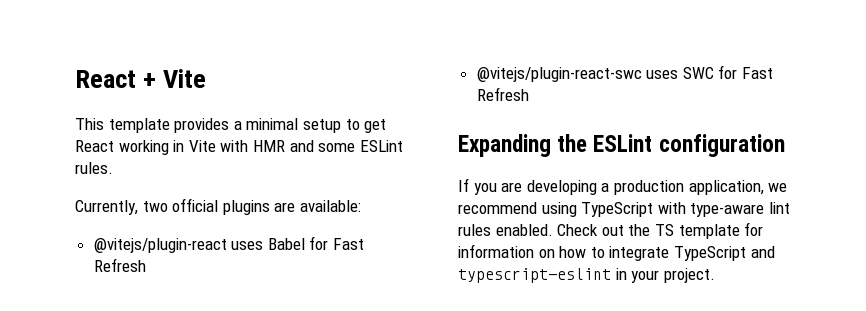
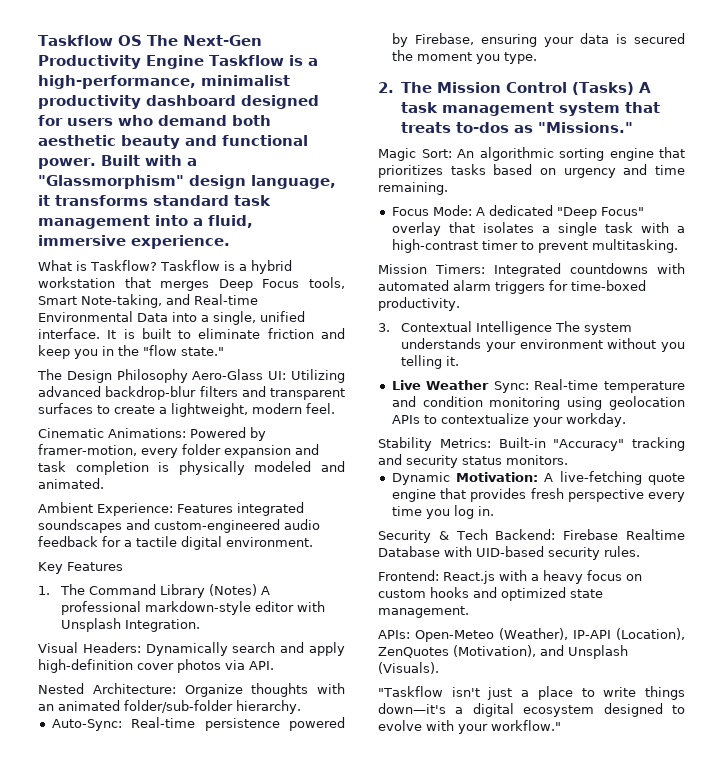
- React + Vite
- This template provides a minimal setup to get React working in Vite with HMR and some ESLint rules.
- Currently, two official plugins are available:
- @vitejs/plugin-react uses Babel for Fast Refresh
- @vitejs/plugin-react-swc uses SWC for Fast Refresh
- Expanding the ESLint configuration
- If you are developing a production application, we recommend using TypeScript with type-aware lint rules enabled. Check out the TS template for information on how to integrate TypeScript and typescript-eslint in your project.
+ Taskflow OS The Next-Gen Productivity Engine Taskflow is a high-performance, minimalist productivity dashboard designed for users who demand both aesthetic beauty and functional power. Built with a "Glassmorphism" design language, it transforms standard task management into a fluid, immersive experience.
+ What is Taskflow? Taskflow is a hybrid workstation that merges Deep Focus tools, Smart Note-taking, and Real-time Environmental Data into a single, unified interface. It is built to eliminate friction and keep you in the "flow state."
+ The Design Philosophy Aero-Glass UI: Utilizing advanced backdrop-blur filters and transparent surfaces to create a lightweight, modern feel.
+ Cinematic Animations: Powered by framer-motion, every folder expansion and task completion is physically modeled and animated.
+ Ambient Experience: Features integrated soundscapes and custom-engineered audio feedback for a tactile digital environment.
+ Key Features
+ 1. The Command Library (Notes) A professional markdown-style editor with Unsplash Integration.
+ Visual Headers: Dynamically search and apply high-definition cover photos via API.
+ Nested Architecture: Organize thoughts with an animated folder/sub-folder hierarchy.
+ Auto-Sync: Real-time persistence powered by Firebase, ensuring your data is secured the moment you type.
+ 2. The Mission Control (Tasks) A task management system that treats to-dos as "Missions."
+ Magic Sort: An algorithmic sorting engine that prioritizes tasks based on urgency and time remaining.
+ Focus Mode: A dedicated "Deep Focus" overlay that isolates a single task with a high-contrast timer to prevent multitasking.
+ Mission Timers: Integrated countdowns with automated alarm triggers for time-boxed productivity.
+ 3. Contextual Intelligence The system understands your environment without you telling it.
+ Live Weather Sync: Real-time temperature and condition monitoring using geolocation APIs to contextualize your workday.
+ Stability Metrics: Built-in "Accuracy" tracking and security status monitors.
+ Dynamic Motivation: A live-fetching quote engine that provides fresh perspective every time you log in.
+ Security & Tech Backend: Firebase Realtime Database with UID-based security rules.
+ Frontend: React.js with a heavy focus on custom hooks and optimized state management.
+ APIs: Open-Meteo (Weather), IP-API (Location), ZenQuotes (Motivation), and Unsplash (Visuals).
+ "Taskflow isn't just a place to write things down—it's a digital ecosystem designed to evolve with your workflow."

